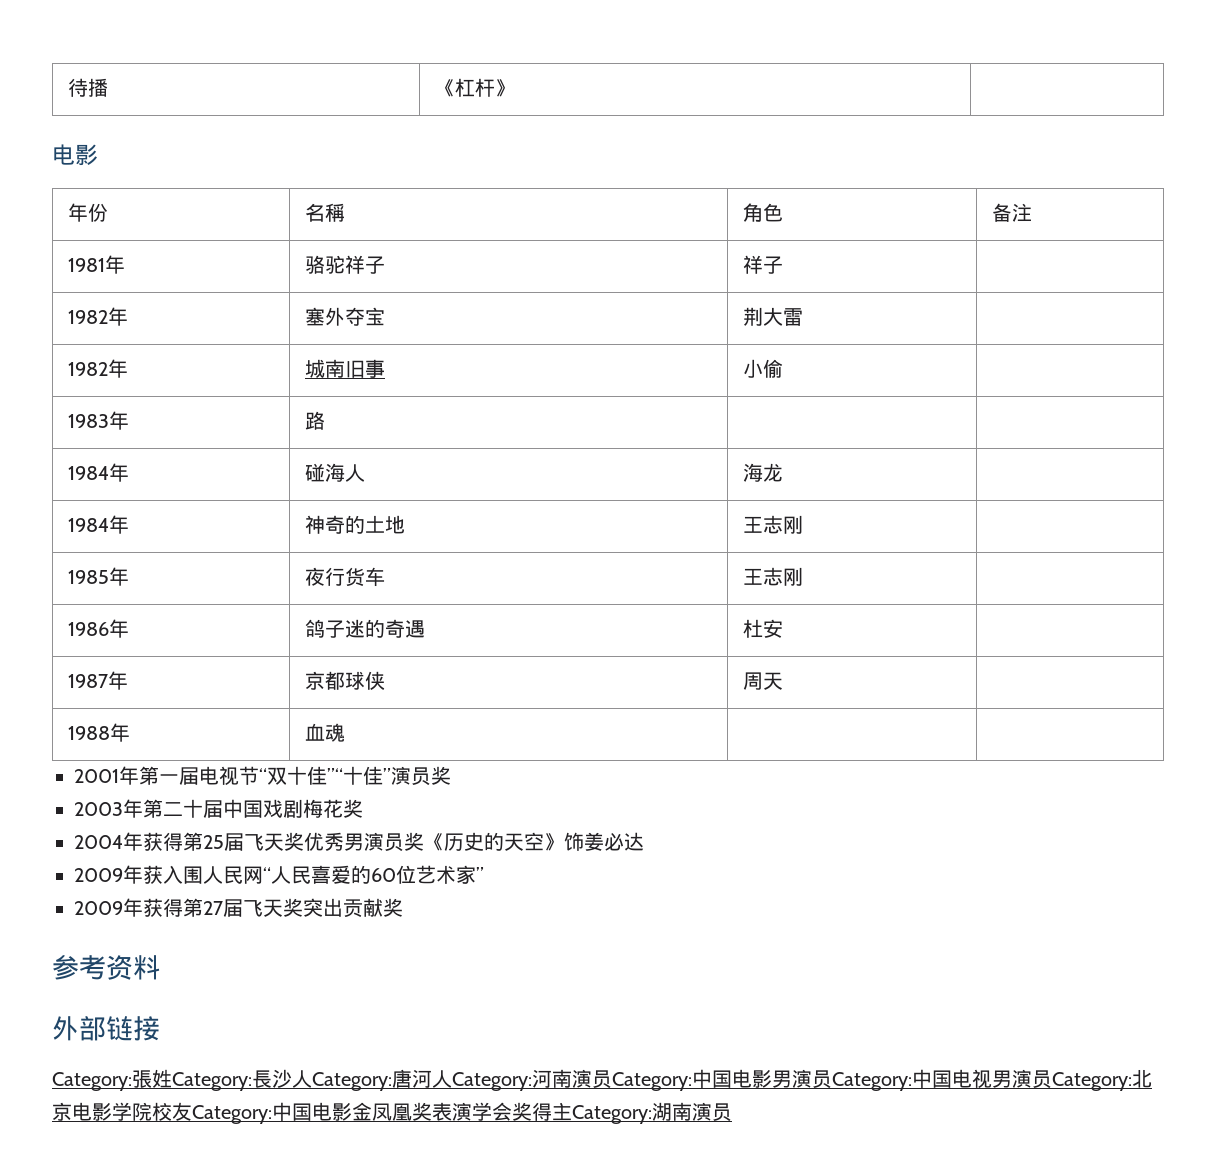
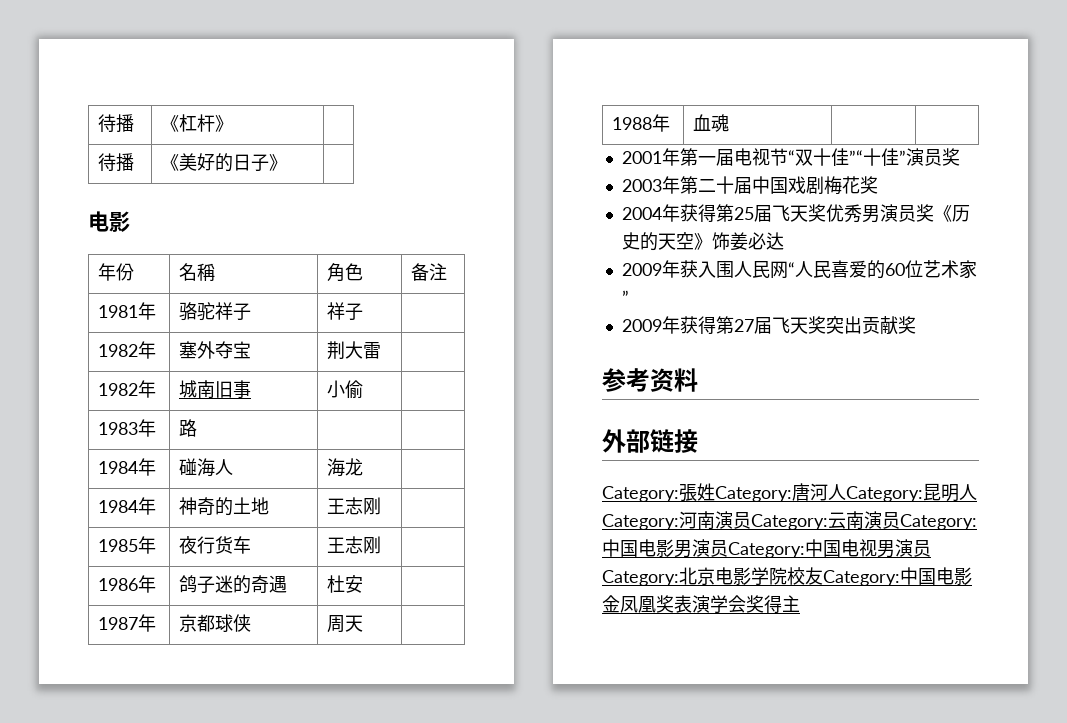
+ 待播 | 《美好的日子》 |
- Category:張姓Category:長沙人Category:唐河人Category:河南演员Category:中国电影男演员Category:中国电视男演员Category:北京电影学院校友Category:中国电影金凤凰奖表演学会奖得主Category:湖南演员
+ Category:張姓Category:唐河人Category:昆明人Category:河南演员Category:云南演员Category:中国电影男演员Category:中国电视男演员Category:北京电影学院校友Category:中国电影金凤凰奖表演学会奖得主

